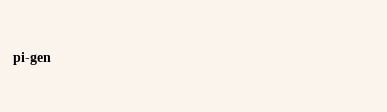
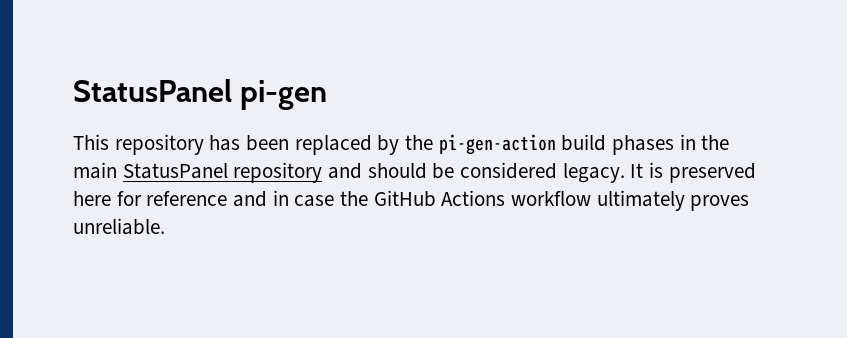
- pi-gen
+ StatusPanel pi-gen
+ This repository has been replaced by the pi-gen-action build phases in the main StatusPanel repository and should be considered legacy. It is preserved here for reference and in case the GitHub Actions workflow ultimately proves unreliable.

